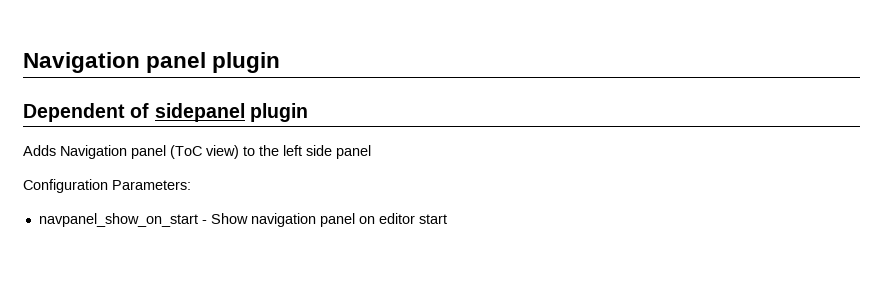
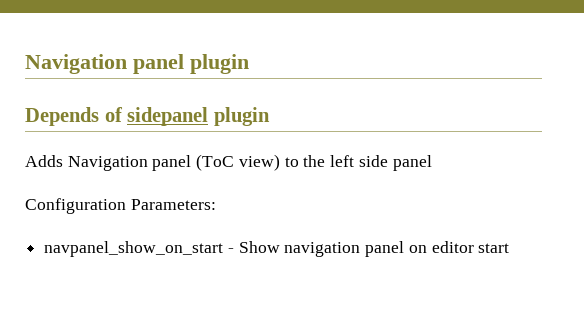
- Dependent of sidepanel plugin
+ Depends of sidepanel plugin

